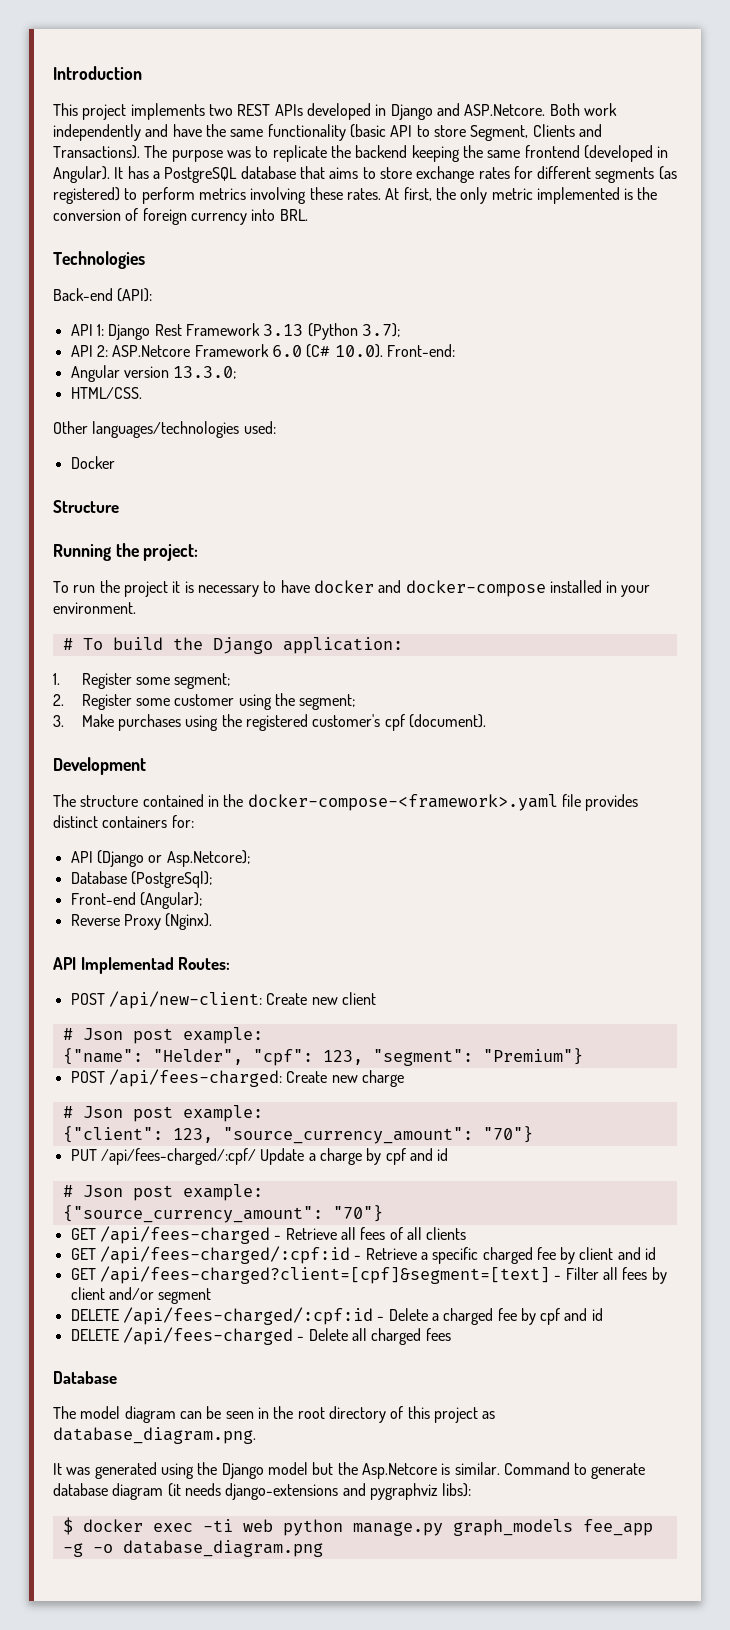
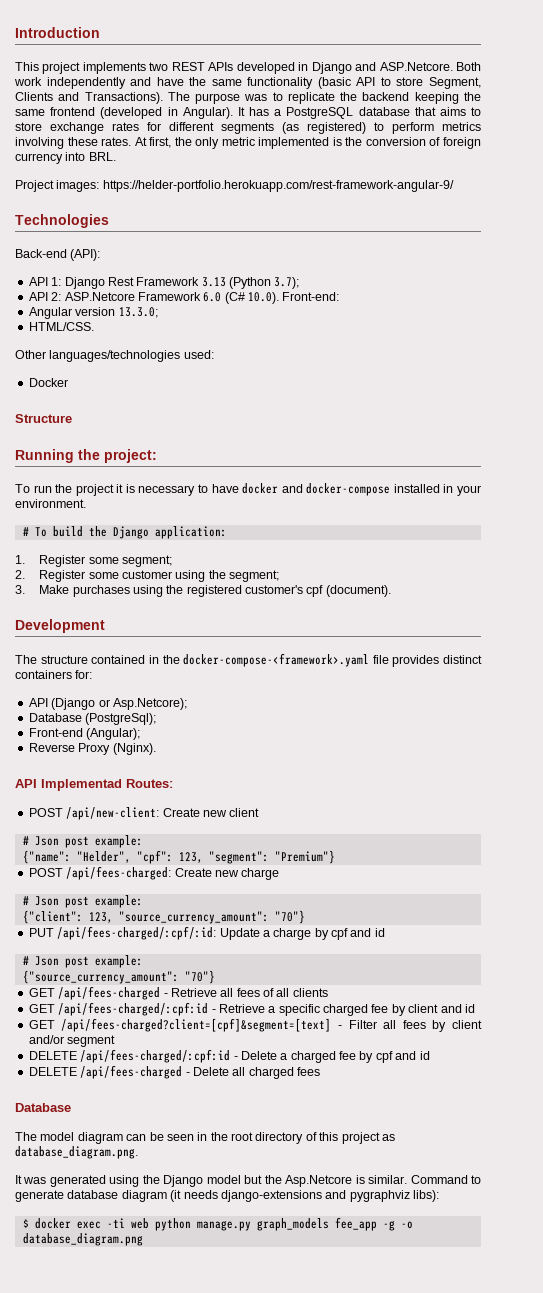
+ Project images: https://helder-portfolio.herokuapp.com/rest-framework-angular-9/
- PUT /api/fees-charged/:cpf/ Update a charge by cpf and id
+ PUT /api/fees-charged/:cpf/:id: Update a charge by cpf and id

